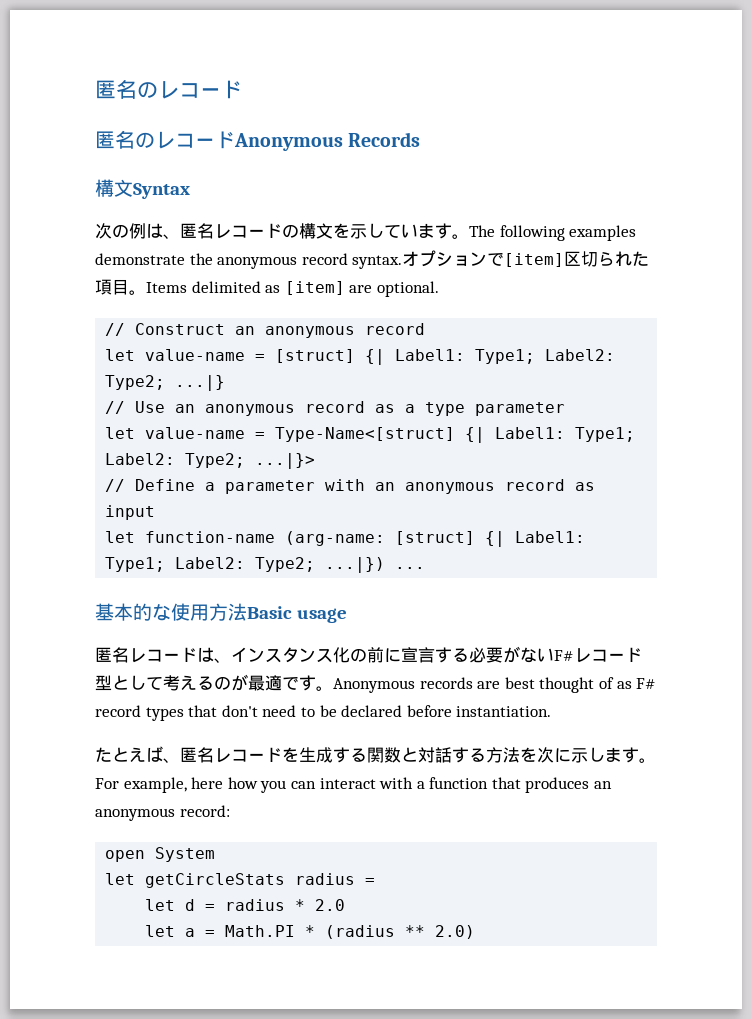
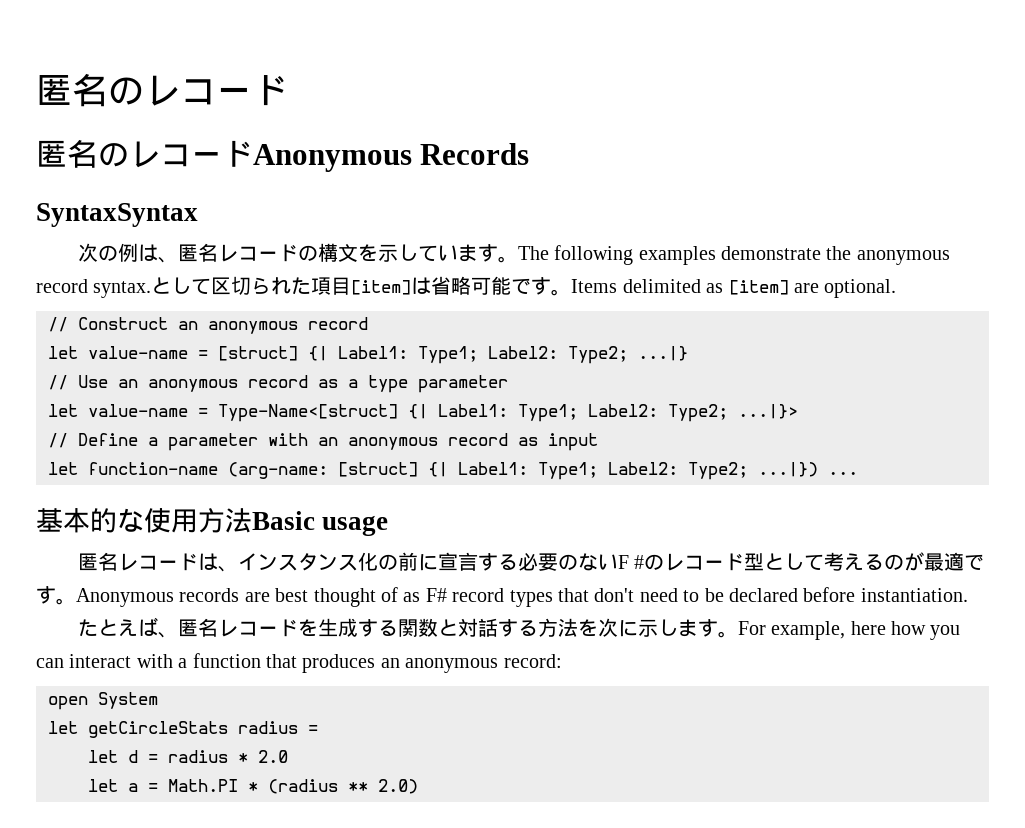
- 構文Syntax
+ SyntaxSyntax
- オプションで[item]区切られた項目。
+ として区切られた項目[item]は省略可能です。
- 匿名レコードは、インスタンス化の前に宣言する必要がないF#レコード型として考えるのが最適です。
+ 匿名レコードは、インスタンス化の前に宣言する必要のないF #のレコード型として考えるのが最適です。

